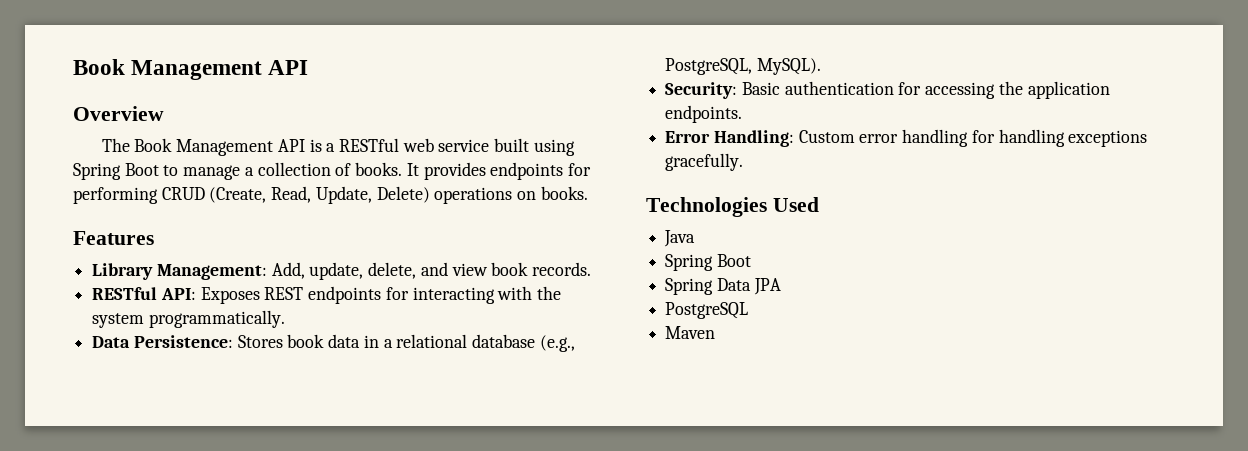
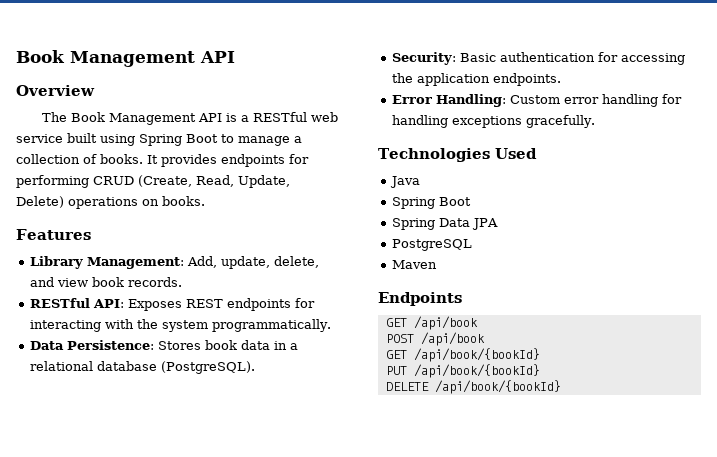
- Data Persistence: Stores book data in a relational database (e.g., PostgreSQL, MySQL).
+ Data Persistence: Stores book data in a relational database (PostgreSQL).
+ Endpoints
+ GET /api/book
+ POST /api/book
+ GET /api/book/{bookId}
+ PUT /api/book/{bookId}
+ DELETE /api/book/{bookId}

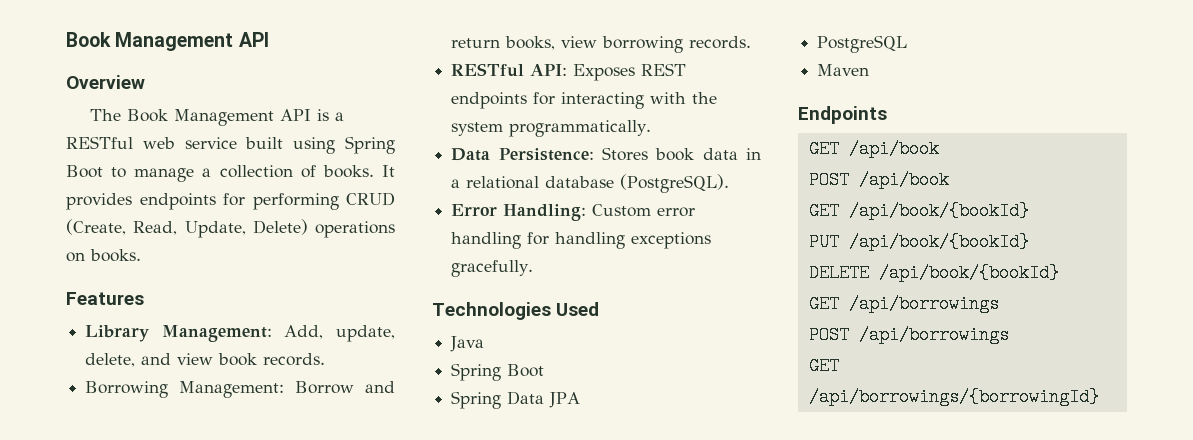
+ Borrowing Management: Borrow and return books, view borrowing records.
- Security: Basic authentication for accessing the application endpoints.
+ GET /api/borrowings
+ POST /api/borrowings
+ GET /api/borrowings/{borrowingId}

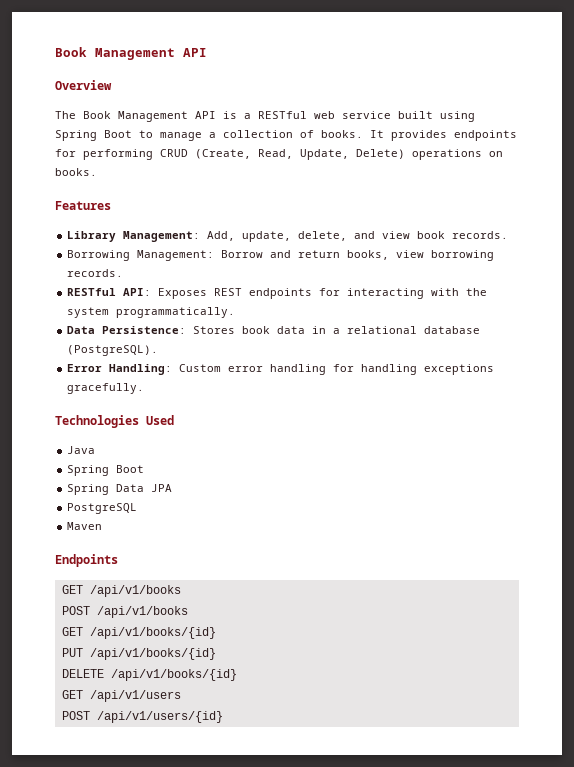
- GET /api/book
- POST /api/book
- GET /api/book/{bookId}
+ GET /api/v1/books
+ POST /api/v1/books
+ GET /api/v1/books/{id}
- PUT /api/book/{bookId}
+ PUT /api/v1/books/{id}
- DELETE /api/book/{bookId}
- GET /api/borrowings
- POST /api/borrowings
- GET /api/borrowings/{borrowingId}
+ DELETE /api/v1/books/{id}
+ GET /api/v1/users
+ POST /api/v1/users/{id}

